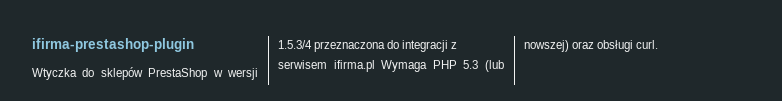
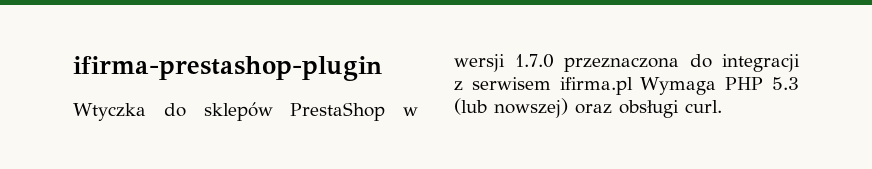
- Wtyczka do sklepów PrestaShop w wersji 1.5.3/4 przeznaczona do integracji z serwisem ifirma.pl Wymaga PHP 5.3 (lub nowszej) oraz obsługi curl.
+ Wtyczka do sklepów PrestaShop w wersji 1.7.0 przeznaczona do integracji z serwisem ifirma.pl Wymaga PHP 5.3 (lub nowszej) oraz obsługi curl.

